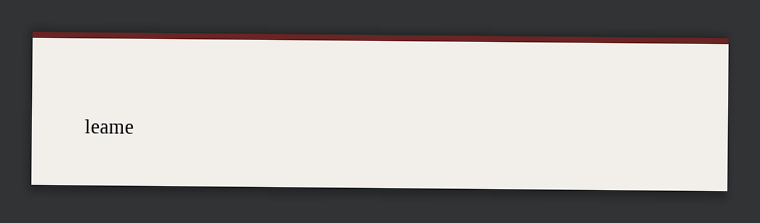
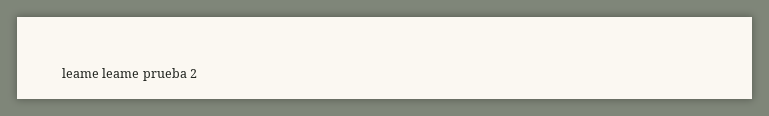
- leame
+ leame leame prueba 2

